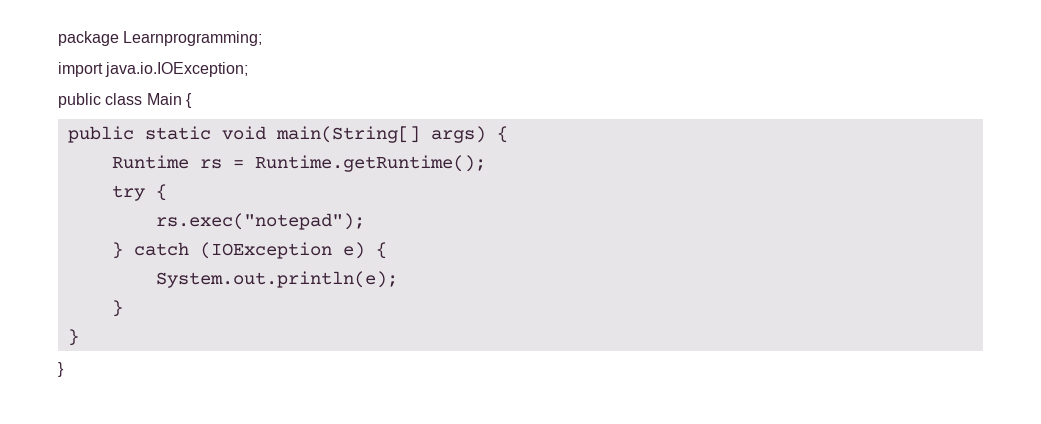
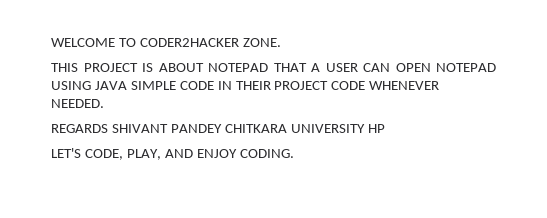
- package Learnprogramming;
- import java.io.IOException;
- public class Main {
- public static void main(String[] args) {
- Runtime rs = Runtime.getRuntime();
- try {
- rs.exec("notepad");
- } catch (IOException e) {
- System.out.println(e);
- }
- }
- }
+ WELCOME TO CODER2HACKER ZONE.
+ THIS PROJECT IS ABOUT NOTEPAD THAT A USER CAN OPEN NOTEPAD USING JAVA SIMPLE CODE IN THEIR PROJECT CODE WHENEVER NEEDED.
+ REGARDS SHIVANT PANDEY CHITKARA UNIVERSITY HP
+ LET'S CODE, PLAY, AND ENJOY CODING.

